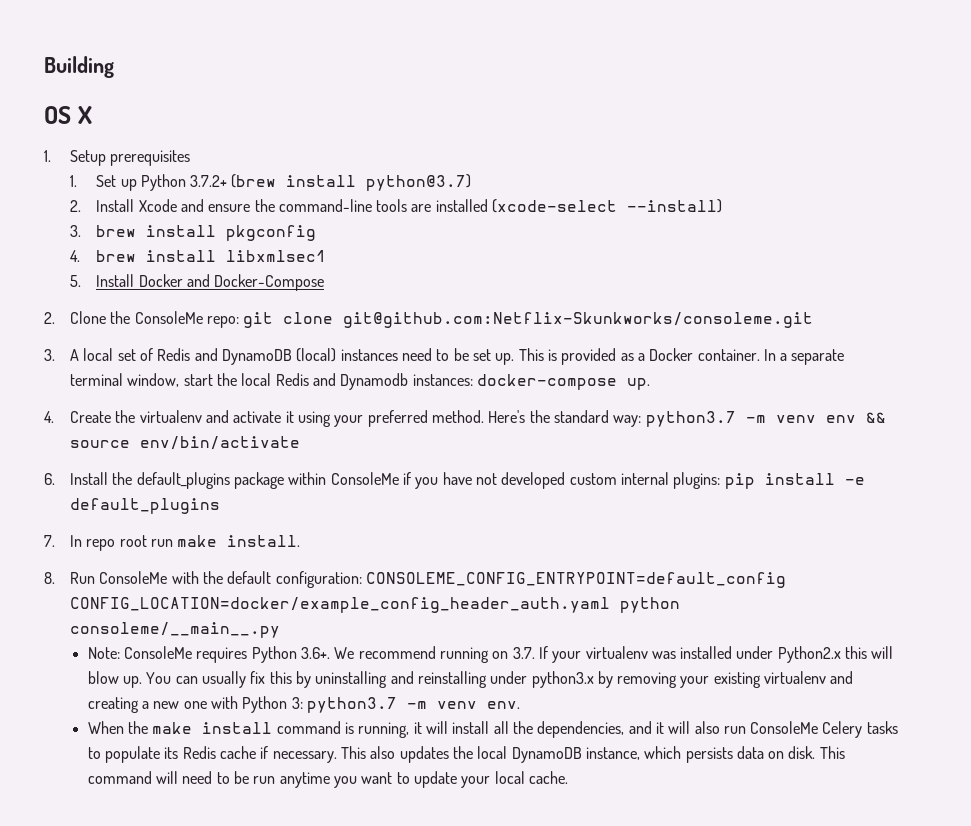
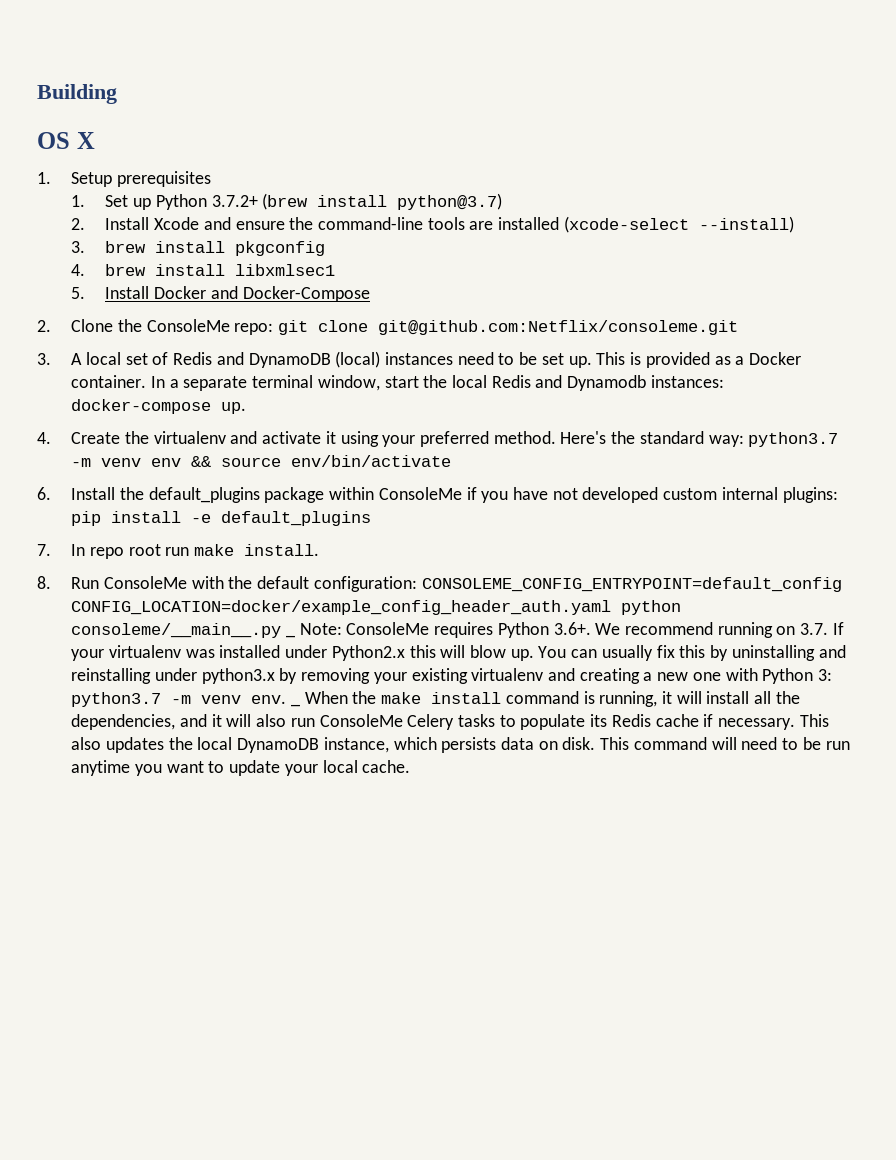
- 2. Clone the ConsoleMe repo: git clone git@github.com:Netflix-Skunkworks/consoleme.git
+ 2. Clone the ConsoleMe repo: git clone git@github.com:Netflix/consoleme.git
- 8. Run ConsoleMe with the default configuration: CONSOLEME_CONFIG_ENTRYPOINT=default_config CONFIG_LOCATION=docker/example_config_header_auth.yaml python consoleme/__main__.py
- Note: ConsoleMe requires Python 3.6+. We recommend running on 3.7. If your virtualenv was installed under Python2.x this will blow up.
+ 8. Run ConsoleMe with the default configuration: CONSOLEME_CONFIG_ENTRYPOINT=default_config CONFIG_LOCATION=docker/example_config_header_auth.yaml python consoleme/__main__.py _ Note: ConsoleMe requires Python 3.6+. We recommend running on 3.7. If your virtualenv was installed under Python2.x this will blow up.
- You can usually fix this by uninstalling and reinstalling under python3.x by removing your existing virtualenv and creating a new one with Python 3: python3.7 -m venv env.
- When the make install command is running, it will install all the dependencies, and it will also run ConsoleMe Celery tasks to populate its Redis cache if necessary.
+ You can usually fix this by uninstalling and reinstalling under python3.x by removing your existing virtualenv and creating a new one with Python 3: python3.7 -m venv env. _ When the make install command is running, it will install all the dependencies, and it will also run ConsoleMe Celery tasks to populate its Redis cache if necessary.

